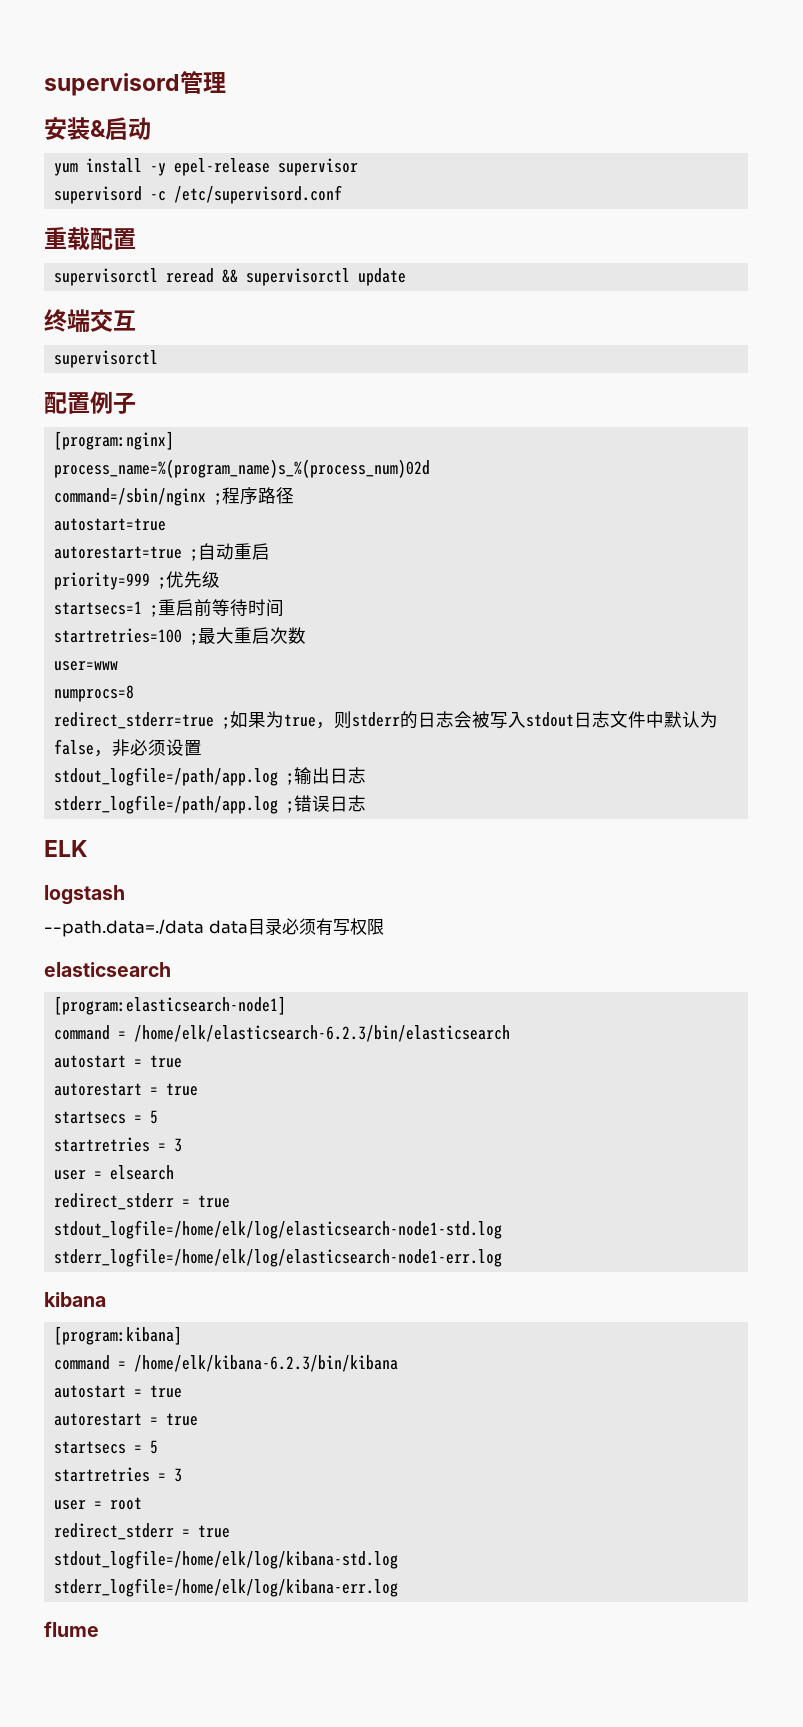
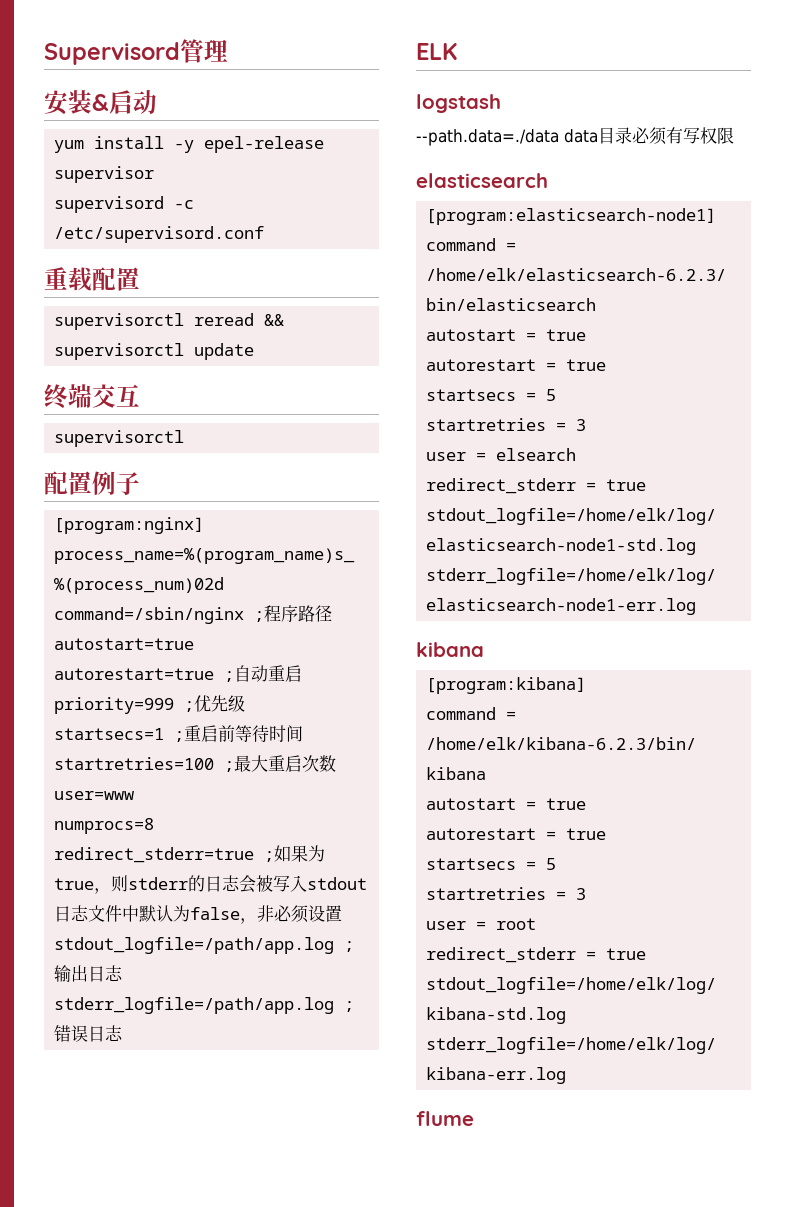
- supervisord管理
+ Supervisord管理

